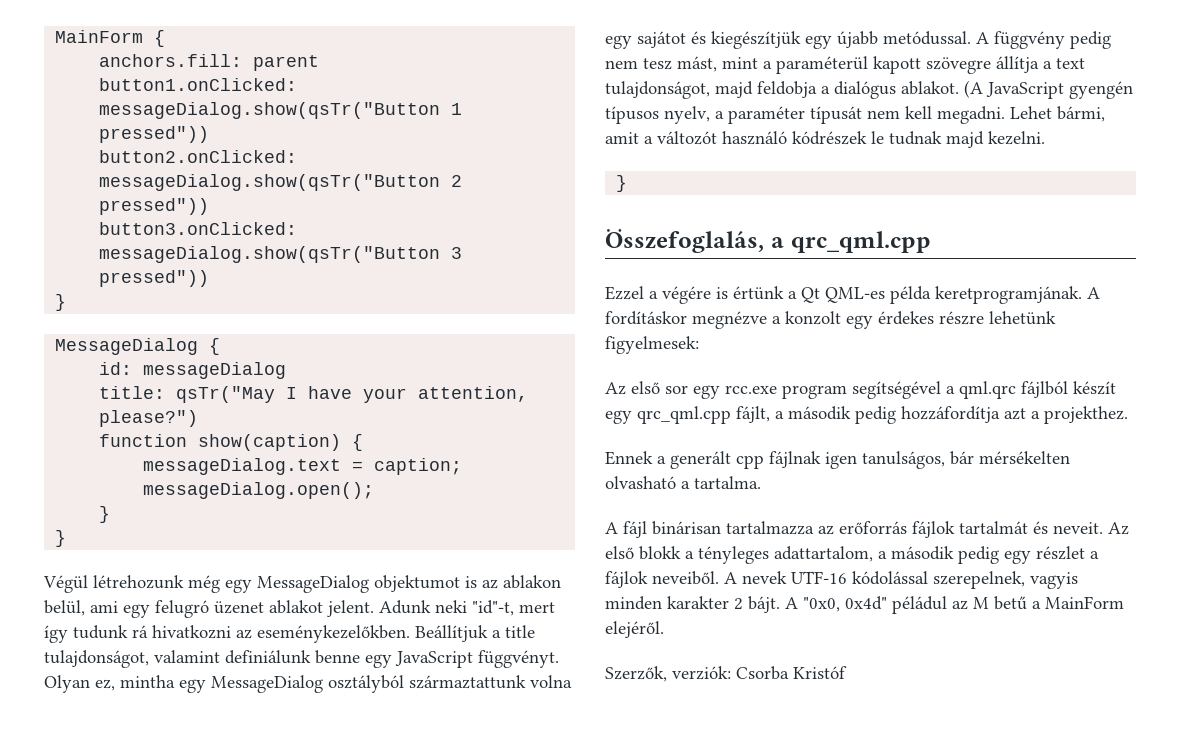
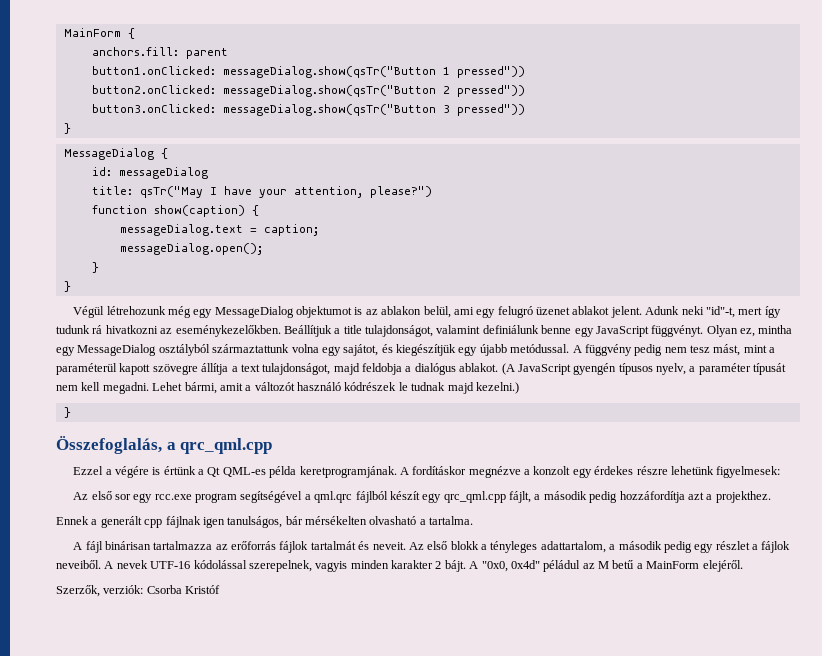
- Olyan ez, mintha egy MessageDialog osztályból származtattunk volna egy sajátot és kiegészítjük egy újabb metódussal.
+ Olyan ez, mintha egy MessageDialog osztályból származtattunk volna egy sajátot, és kiegészítjük egy újabb metódussal.
- Lehet bármi, amit a változót használó kódrészek le tudnak majd kezelni.
+ Lehet bármi, amit a változót használó kódrészek le tudnak majd kezelni.)

